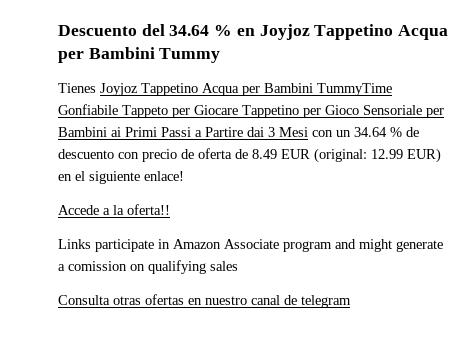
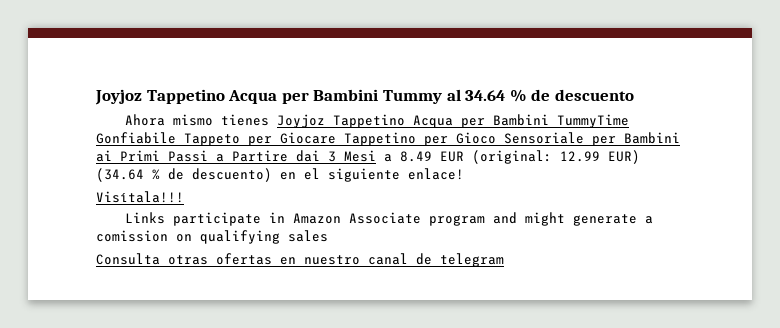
- Descuento del 34.64 % en Joyjoz Tappetino Acqua per Bambini Tummy
- Tienes Joyjoz Tappetino Acqua per Bambini TummyTime Gonfiabile Tappeto per Giocare Tappetino per Gioco Sensoriale per Bambini ai Primi Passi a Partire dai 3 Mesi con un 34.64 % de descuento con precio de oferta de 8.49 EUR (original: 12.99 EUR) en el siguiente enlace!
+ Joyjoz Tappetino Acqua per Bambini Tummy al 34.64 % de descuento
+ Ahora mismo tienes Joyjoz Tappetino Acqua per Bambini TummyTime Gonfiabile Tappeto per Giocare Tappetino per Gioco Sensoriale per Bambini ai Primi Passi a Partire dai 3 Mesi a 8.49 EUR (original: 12.99 EUR) (34.64 % de descuento) en el siguiente enlace!
- Accede a la oferta!!
+ Visítala!!!

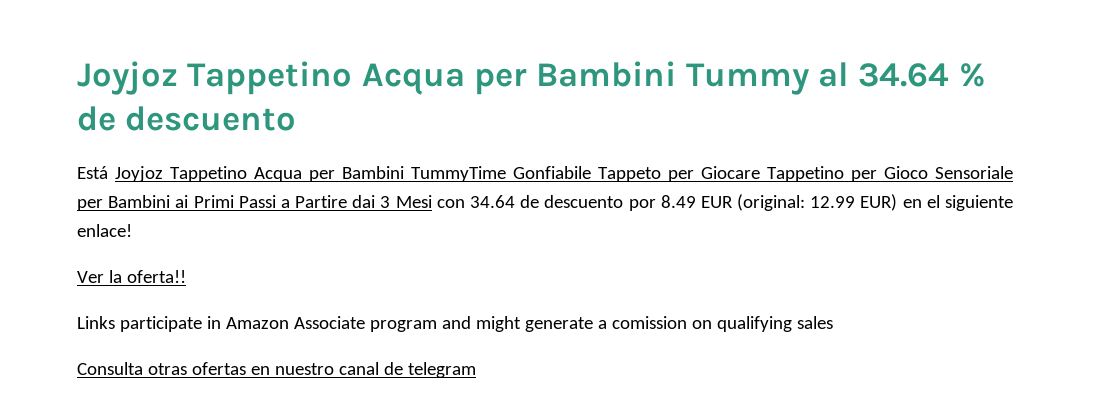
- Ahora mismo tienes Joyjoz Tappetino Acqua per Bambini TummyTime Gonfiabile Tappeto per Giocare Tappetino per Gioco Sensoriale per Bambini ai Primi Passi a Partire dai 3 Mesi a 8.49 EUR (original: 12.99 EUR) (34.64 % de descuento) en el siguiente enlace!
+ Está Joyjoz Tappetino Acqua per Bambini TummyTime Gonfiabile Tappeto per Giocare Tappetino per Gioco Sensoriale per Bambini ai Primi Passi a Partire dai 3 Mesi con 34.64 de descuento por 8.49 EUR (original: 12.99 EUR) en el siguiente enlace!
- Visítala!!!
+ Ver la oferta!!

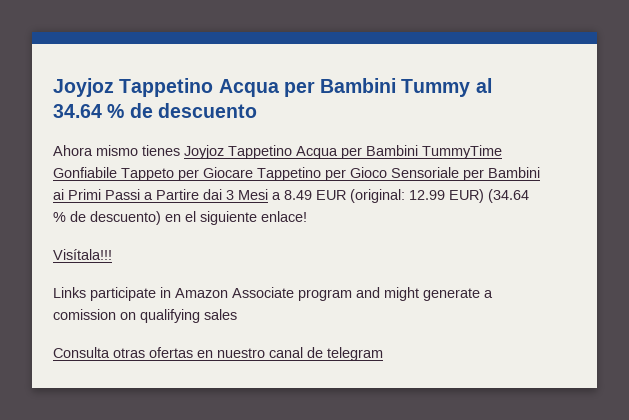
- Está Joyjoz Tappetino Acqua per Bambini TummyTime Gonfiabile Tappeto per Giocare Tappetino per Gioco Sensoriale per Bambini ai Primi Passi a Partire dai 3 Mesi con 34.64 de descuento por 8.49 EUR (original: 12.99 EUR) en el siguiente enlace!
+ Ahora mismo tienes Joyjoz Tappetino Acqua per Bambini TummyTime Gonfiabile Tappeto per Giocare Tappetino per Gioco Sensoriale per Bambini ai Primi Passi a Partire dai 3 Mesi a 8.49 EUR (original: 12.99 EUR) (34.64 % de descuento) en el siguiente enlace!
- Ver la oferta!!
+ Visítala!!!

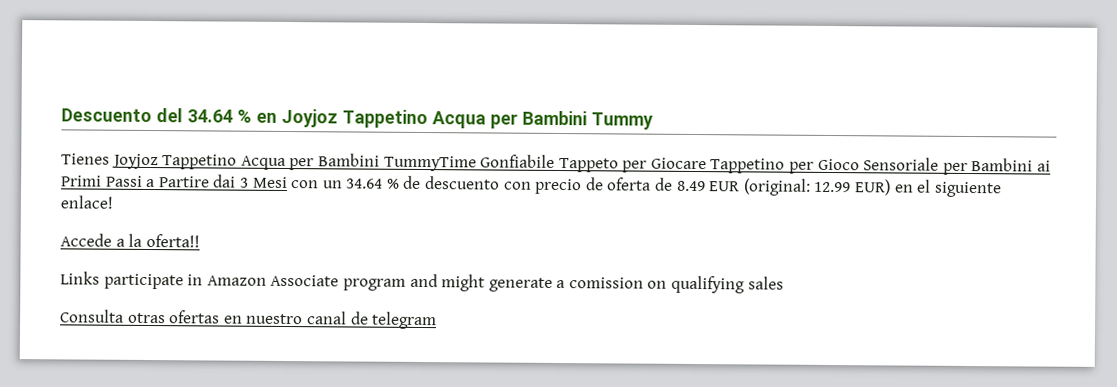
- Joyjoz Tappetino Acqua per Bambini Tummy al 34.64 % de descuento
- Ahora mismo tienes Joyjoz Tappetino Acqua per Bambini TummyTime Gonfiabile Tappeto per Giocare Tappetino per Gioco Sensoriale per Bambini ai Primi Passi a Partire dai 3 Mesi a 8.49 EUR (original: 12.99 EUR) (34.64 % de descuento) en el siguiente enlace!
+ Descuento del 34.64 % en Joyjoz Tappetino Acqua per Bambini Tummy
+ Tienes Joyjoz Tappetino Acqua per Bambini TummyTime Gonfiabile Tappeto per Giocare Tappetino per Gioco Sensoriale per Bambini ai Primi Passi a Partire dai 3 Mesi con un 34.64 % de descuento con precio de oferta de 8.49 EUR (original: 12.99 EUR) en el siguiente enlace!
- Visítala!!!
+ Accede a la oferta!!

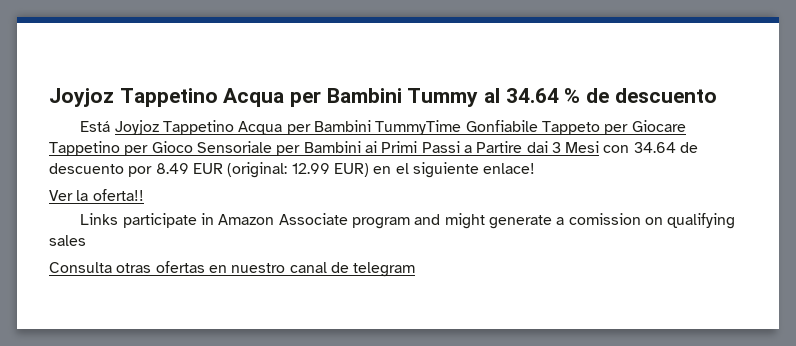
- Descuento del 34.64 % en Joyjoz Tappetino Acqua per Bambini Tummy
- Tienes Joyjoz Tappetino Acqua per Bambini TummyTime Gonfiabile Tappeto per Giocare Tappetino per Gioco Sensoriale per Bambini ai Primi Passi a Partire dai 3 Mesi con un 34.64 % de descuento con precio de oferta de 8.49 EUR (original: 12.99 EUR) en el siguiente enlace!
+ Joyjoz Tappetino Acqua per Bambini Tummy al 34.64 % de descuento
+ Está Joyjoz Tappetino Acqua per Bambini TummyTime Gonfiabile Tappeto per Giocare Tappetino per Gioco Sensoriale per Bambini ai Primi Passi a Partire dai 3 Mesi con 34.64 de descuento por 8.49 EUR (original: 12.99 EUR) en el siguiente enlace!
- Accede a la oferta!!
+ Ver la oferta!!

